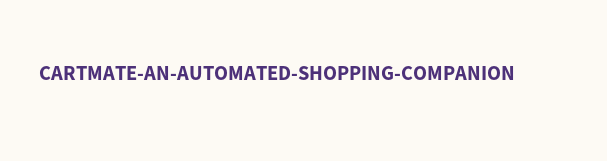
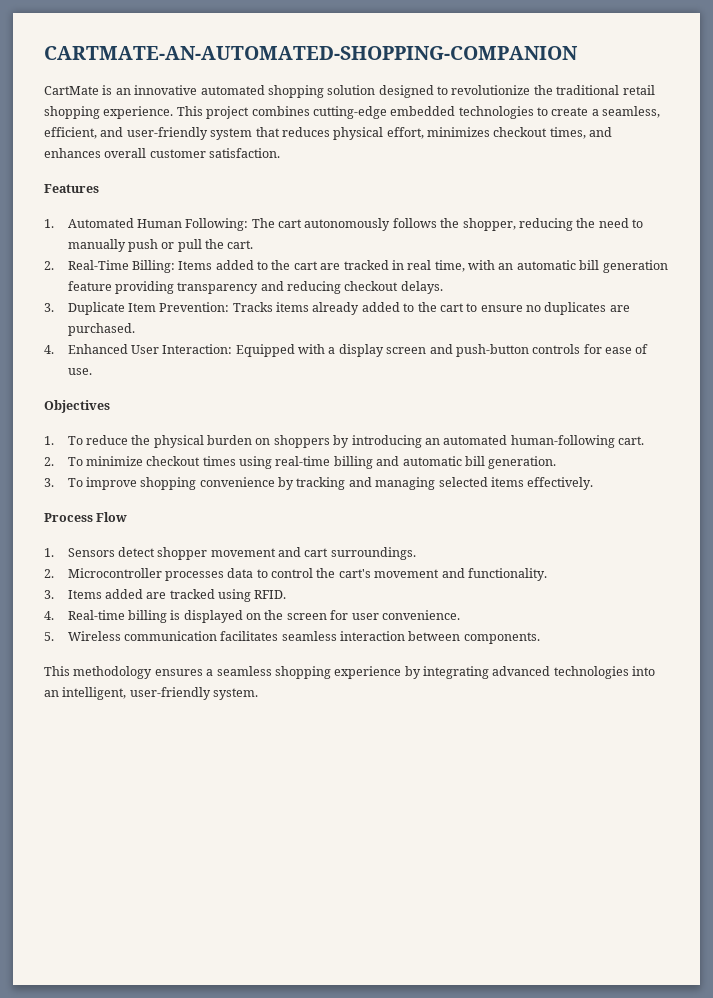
+ CartMate is an innovative automated shopping solution designed to revolutionize the traditional retail shopping experience. This project combines cutting-edge embedded technologies to create a seamless, efficient, and user-friendly system that reduces physical effort, minimizes checkout times, and enhances overall customer satisfaction.
+ Features
+ 1. Automated Human Following: The cart autonomously follows the shopper, reducing the need to manually push or pull the cart.
+ 2. Real-Time Billing: Items added to the cart are tracked in real time, with an automatic bill generation feature providing transparency and reducing checkout delays.
+ 3. Duplicate Item Prevention: Tracks items already added to the cart to ensure no duplicates are purchased.
+ 4. Enhanced User Interaction: Equipped with a display screen and push-button controls for ease of use.
+ Objectives
+ 1. To reduce the physical burden on shoppers by introducing an automated human-following cart.
+ 2. To minimize checkout times using real-time billing and automatic bill generation.
+ 3. To improve shopping convenience by tracking and managing selected items effectively.
+ Process Flow
+ 1. Sensors detect shopper movement and cart surroundings.
+ 2. Microcontroller processes data to control the cart's movement and functionality.
+ 3. Items added are tracked using RFID.
+ 4. Real-time billing is displayed on the screen for user convenience.
+ 5. Wireless communication facilitates seamless interaction between components.
+ This methodology ensures a seamless shopping experience by integrating advanced technologies into an intelligent, user-friendly system.

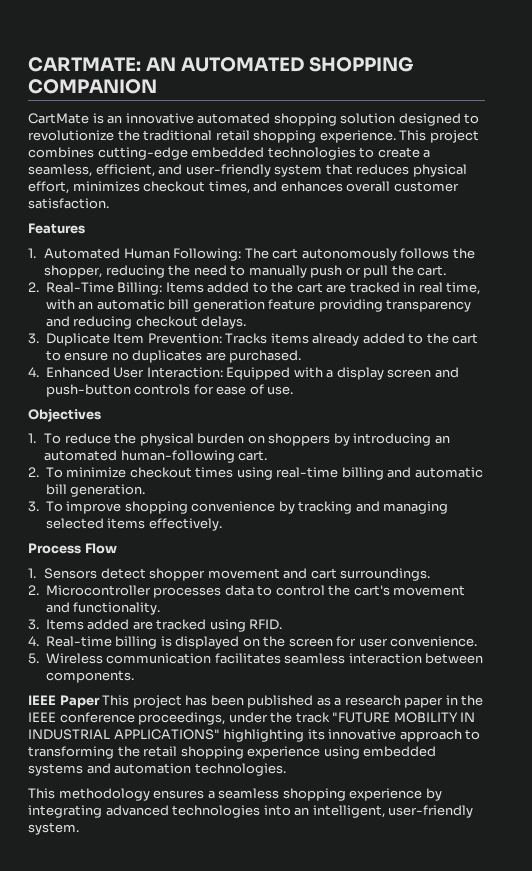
- CARTMATE-AN-AUTOMATED-SHOPPING-COMPANION
+ CARTMATE: AN AUTOMATED SHOPPING COMPANION
+ IEEE Paper This project has been published as a research paper in the IEEE conference proceedings, under the track "FUTURE MOBILITY IN INDUSTRIAL APPLICATIONS" highlighting its innovative approach to transforming the retail shopping experience using embedded systems and automation technologies.

